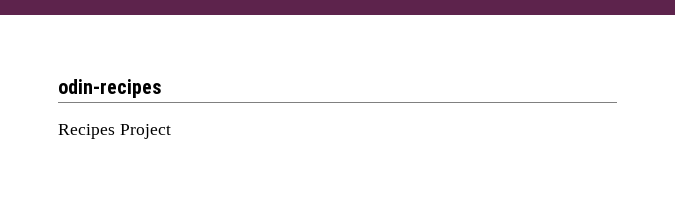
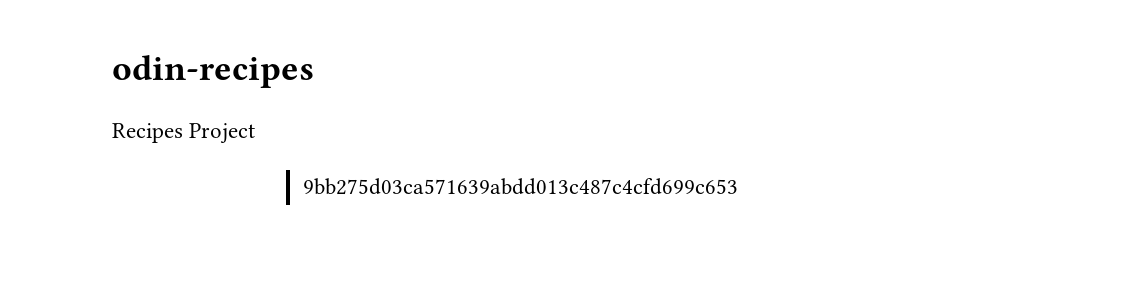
+ 9bb275d03ca571639abdd013c487c4cfd699c653

